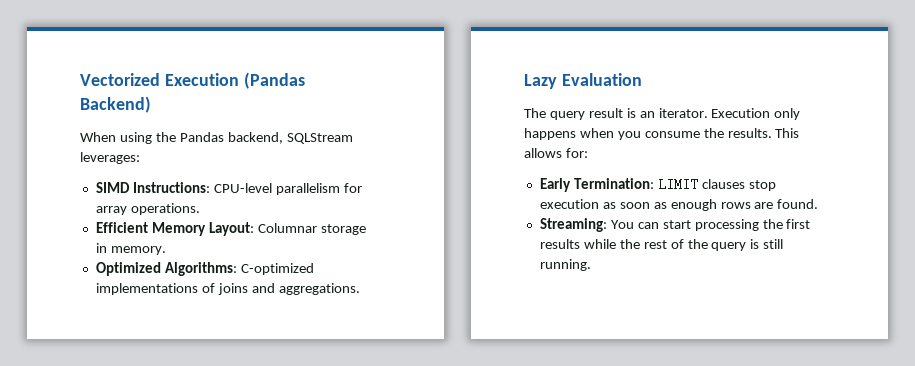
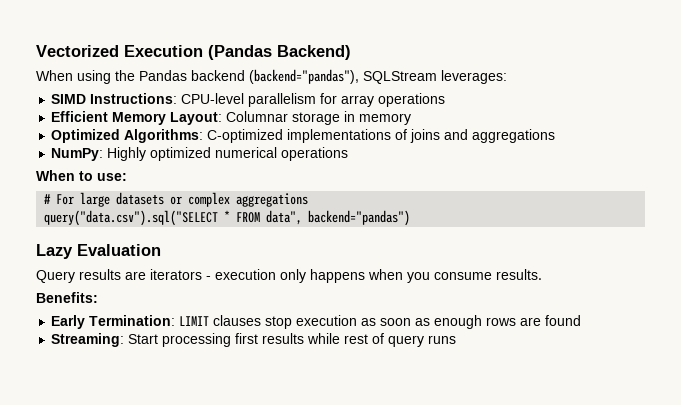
- When using the Pandas backend, SQLStream leverages:
+ When using the Pandas backend (backend="pandas"), SQLStream leverages:
- SIMD Instructions: CPU-level parallelism for array operations.
+ SIMD Instructions: CPU-level parallelism for array operations
- Efficient Memory Layout: Columnar storage in memory.
+ Efficient Memory Layout: Columnar storage in memory
- Optimized Algorithms: C-optimized implementations of joins and aggregations.
+ Optimized Algorithms: C-optimized implementations of joins and aggregations
+ NumPy: Highly optimized numerical operations
+ When to use:
+ # For large datasets or complex aggregations
+ query("data.csv").sql("SELECT * FROM data", backend="pandas")
  Lazy Evaluation
- The query result is an iterator. Execution only happens when you consume the results. This allows for:
+ Query results are iterators - execution only happens when you consume results.
+ Benefits:
- Early Termination: LIMIT clauses stop execution as soon as enough rows are found.
+ Early Termination: LIMIT clauses stop execution as soon as enough rows are found
- Streaming: You can start processing the first results while the rest of the query is still running.
+ Streaming: Start processing first results while rest of query runs

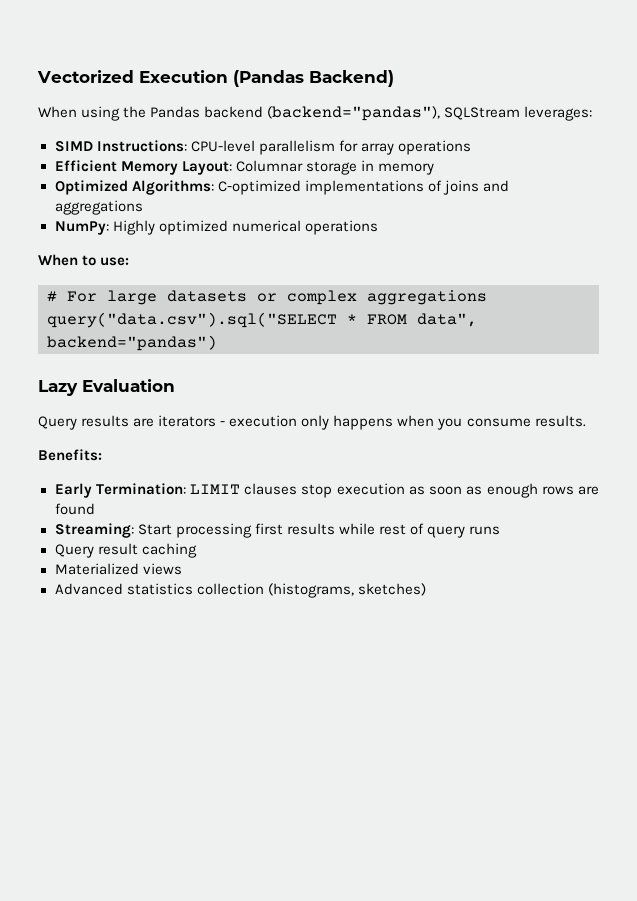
+ Query result caching
+ Materialized views
+ Advanced statistics collection (histograms, sketches)

